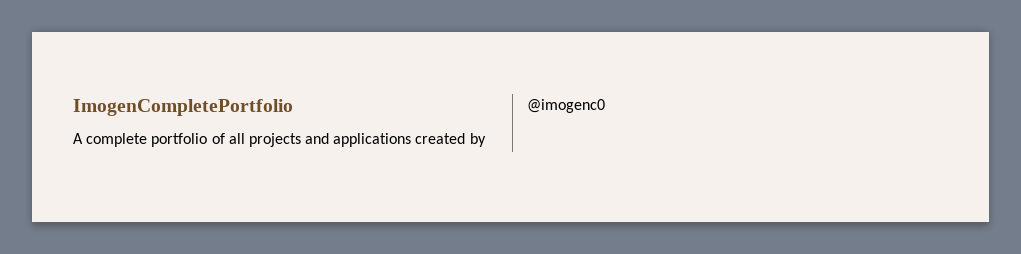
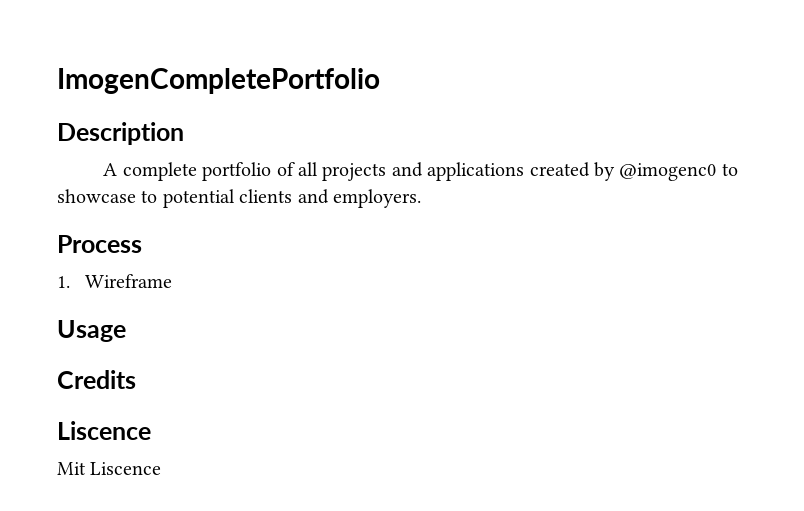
+ Description
- A complete portfolio of all projects and applications created by @imogenc0
+ A complete portfolio of all projects and applications created by @imogenc0 to showcase to potential clients and employers.
+ Process
+ 1. Wireframe
+ Usage
+ Credits
+ Liscence
+ Mit Liscence

